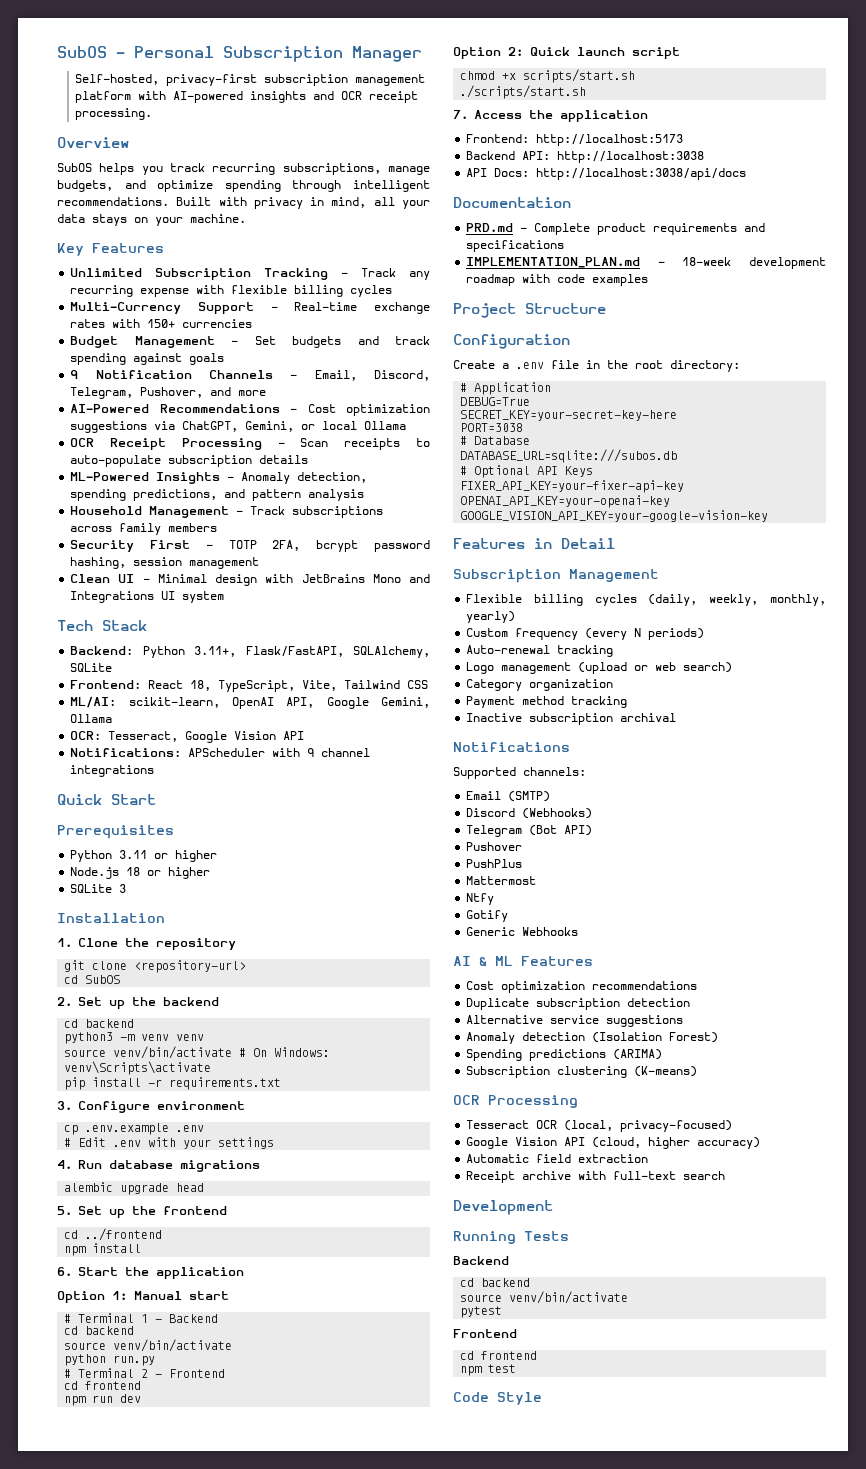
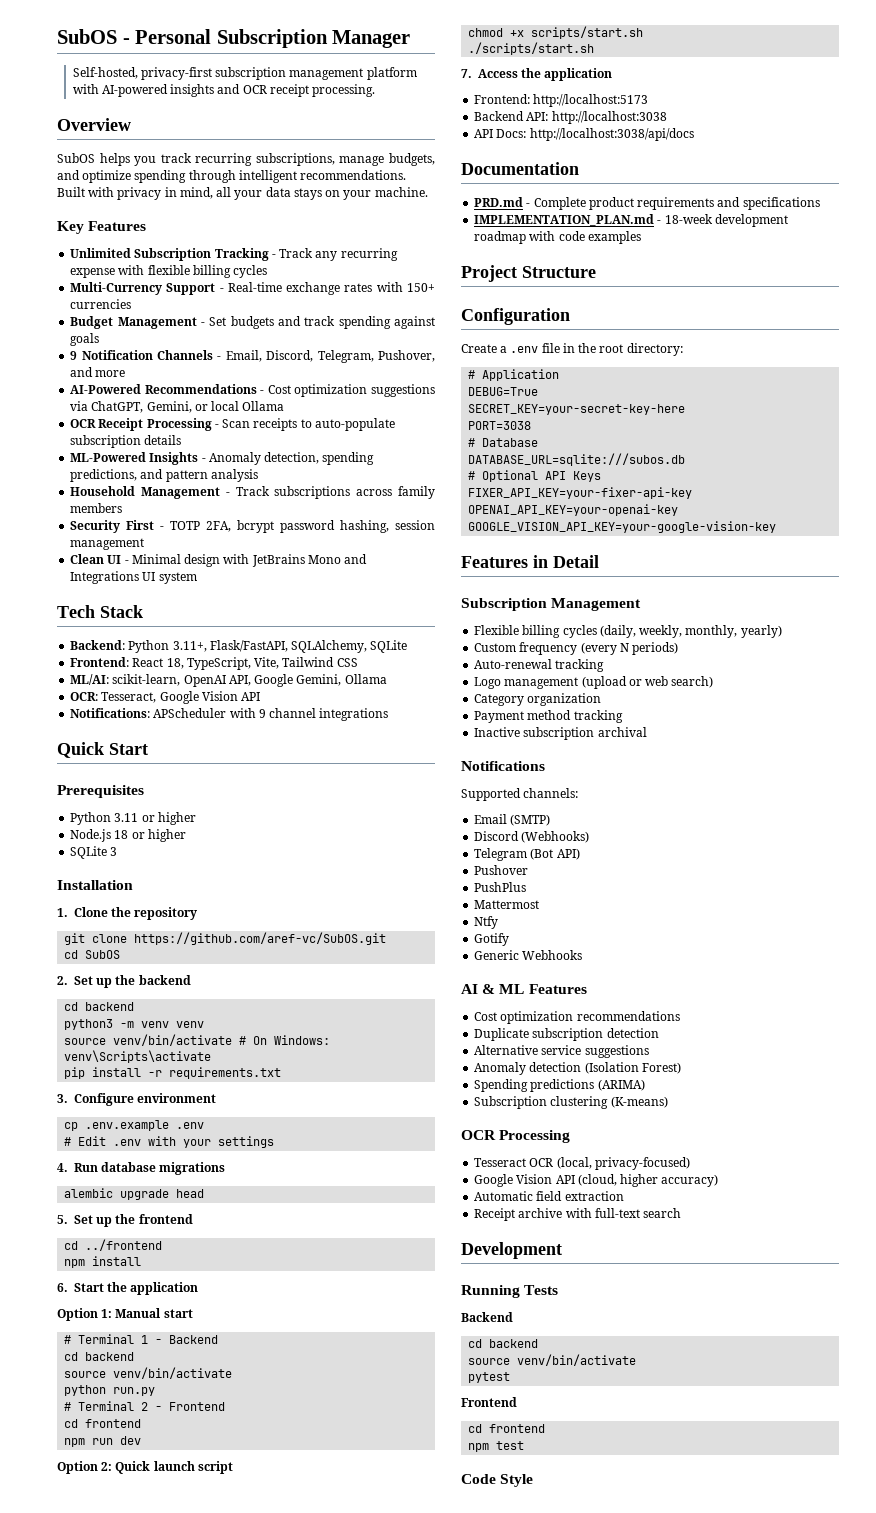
- git clone <repository-url>
+ git clone https://github.com/aref-vc/SubOS.git

